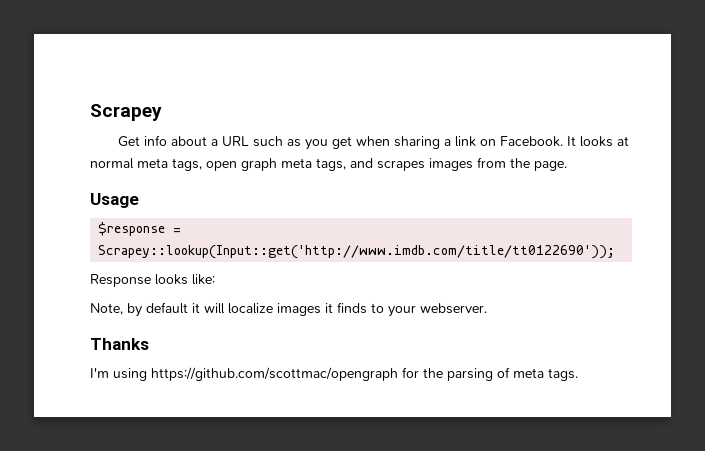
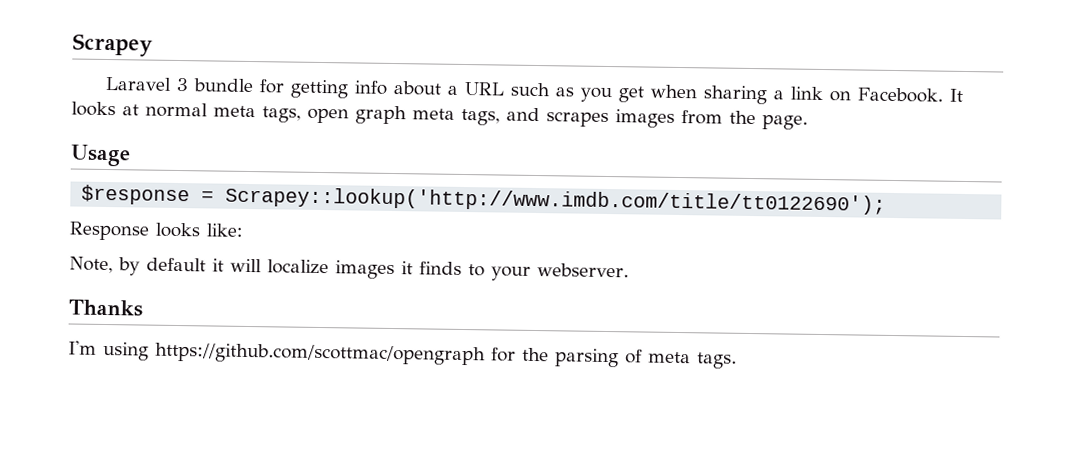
- Get info about a URL such as you get when sharing a link on Facebook.
+ Laravel 3 bundle for getting info about a URL such as you get when sharing a link on Facebook.
- $response = Scrapey::lookup(Input::get('http://www.imdb.com/title/tt0122690'));
+ $response = Scrapey::lookup('http://www.imdb.com/title/tt0122690');

